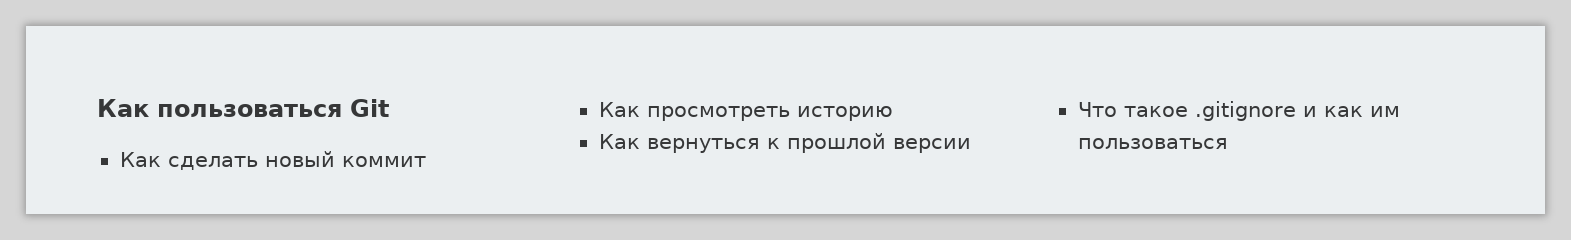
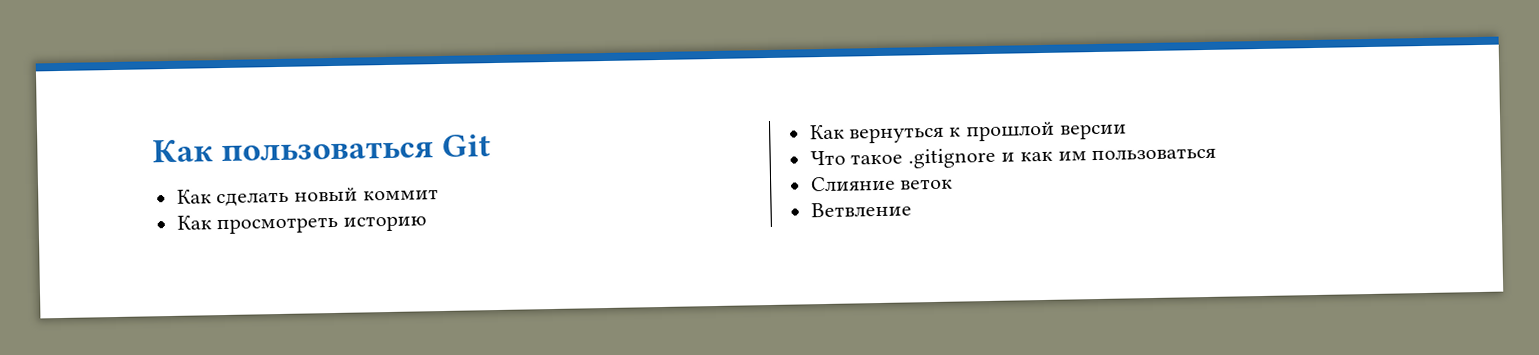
+ Слияние веток
+ Ветвление

